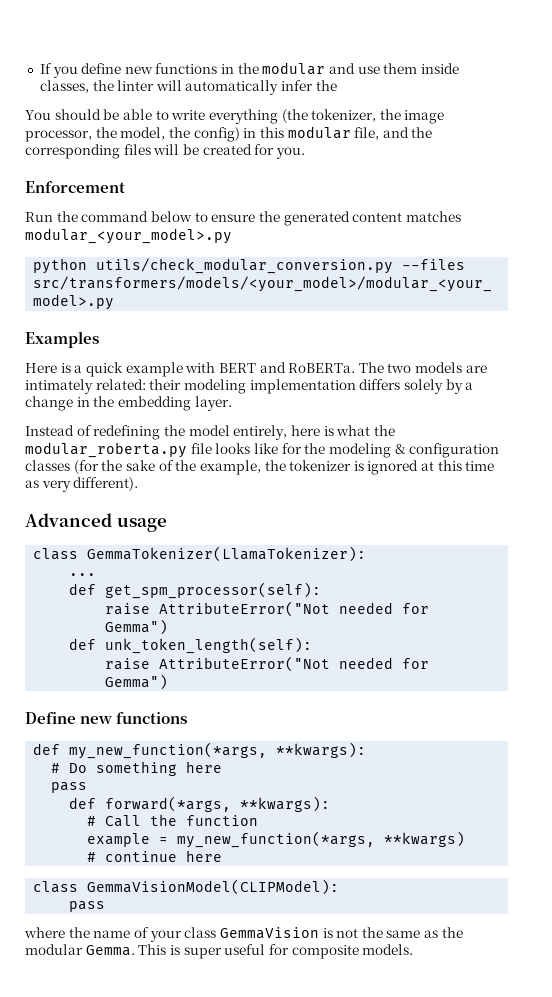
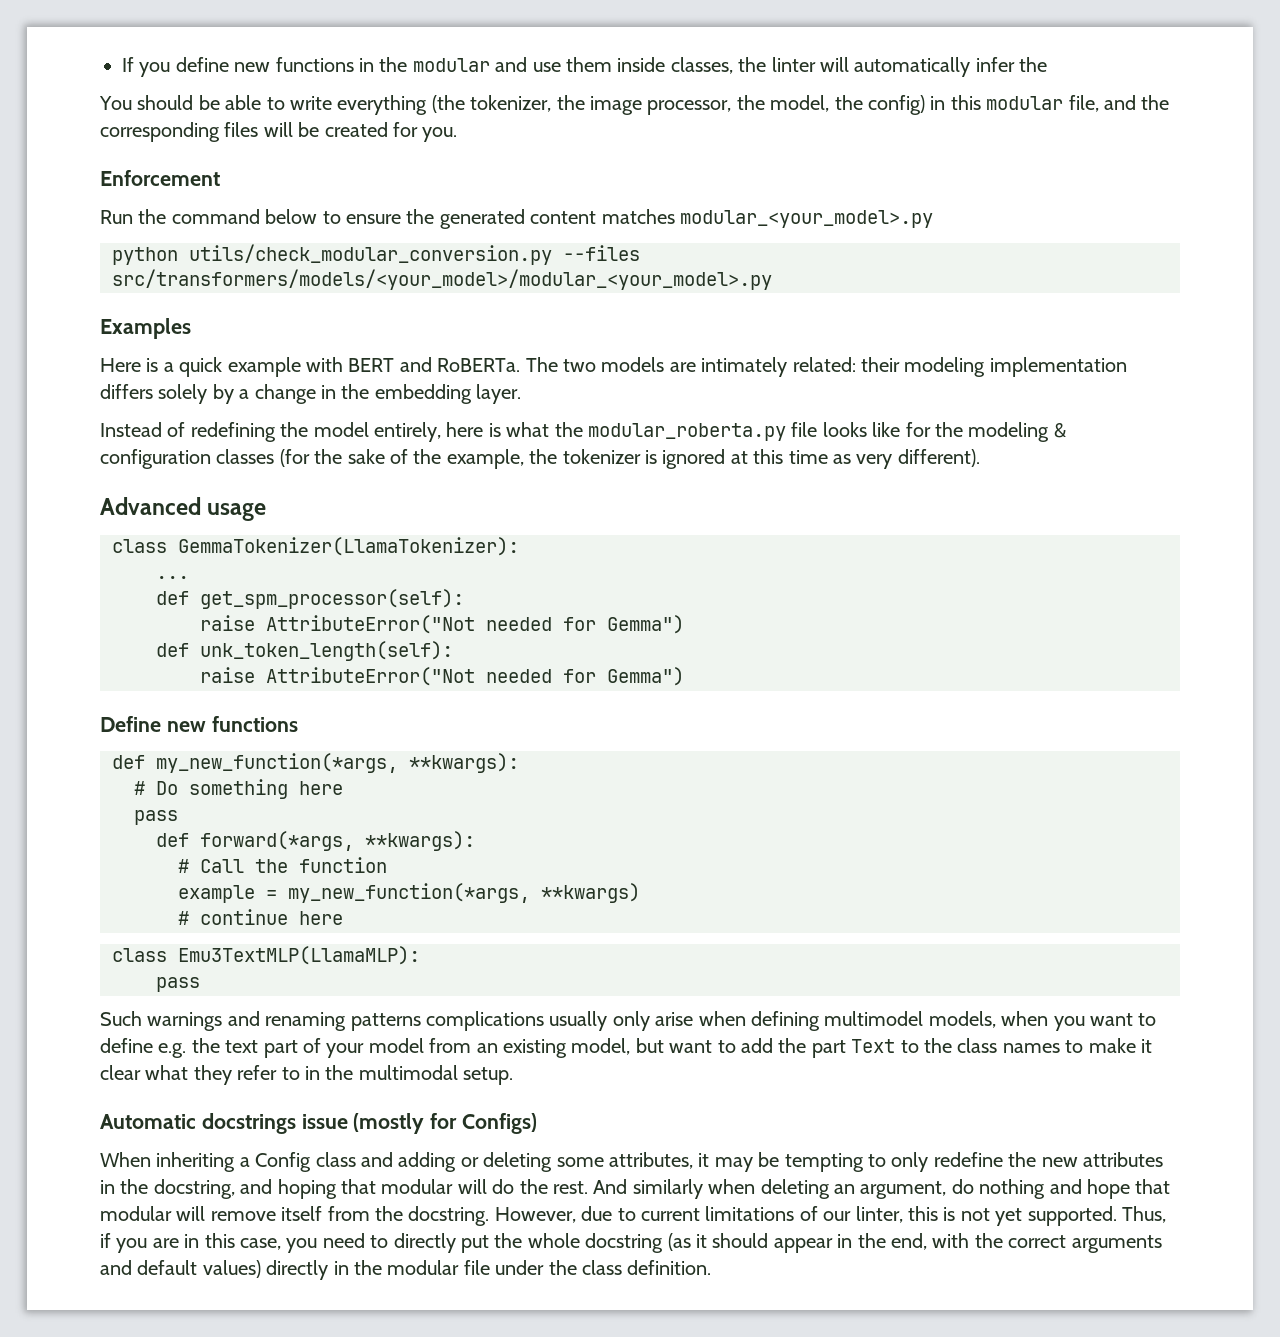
- class GemmaVisionModel(CLIPModel):
+ class Emu3TextMLP(LlamaMLP):
  pass
- where the name of your class GemmaVision is not the same as the modular Gemma. This is super useful for composite models.
+ Such warnings and renaming patterns complications usually only arise when defining multimodel models, when you want to define e.g. the text part of your model from an existing model, but want to add the part Text to the class names to make it clear what they refer to in the multimodal setup.
+ Automatic docstrings issue (mostly for Configs)
+ When inheriting a Config class and adding or deleting some attributes, it may be tempting to only redefine the new attributes in the docstring, and hoping that modular will do the rest. And similarly when deleting an argument, do nothing and hope that modular will remove itself from the docstring. However, due to current limitations of our linter, this is not yet supported. Thus, if you are in this case, you need to directly put the whole docstring (as it should appear in the end, with the correct arguments and default values) directly in the modular file under the class definition.

